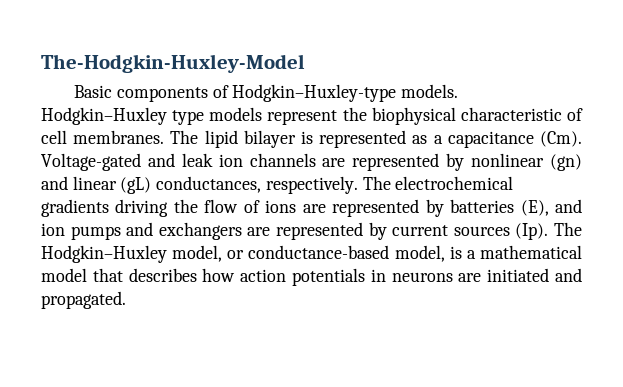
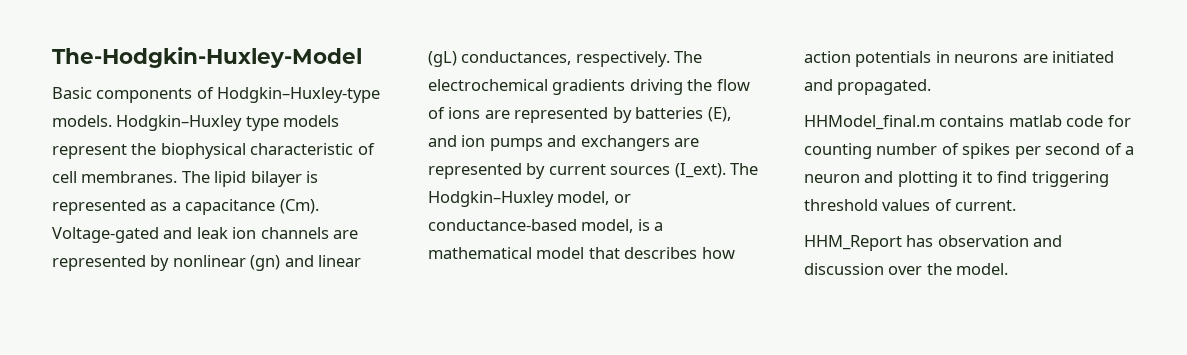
- The electrochemical gradients driving the flow of ions are represented by batteries (E), and ion pumps and exchangers are represented by current sources (Ip). The Hodgkin–Huxley model, or conductance-based model, is a mathematical model that describes how action potentials in neurons are initiated and propagated.
+ The electrochemical gradients driving the flow of ions are represented by batteries (E), and ion pumps and exchangers are represented by current sources (I_ext). The Hodgkin–Huxley model, or conductance-based model, is a mathematical model that describes how action potentials in neurons are initiated and propagated.
+ HHModel_final.m contains matlab code for counting number of spikes per second of a neuron and plotting it to find triggering threshold values of current.
+ HHM_Report has observation and discussion over the model.

